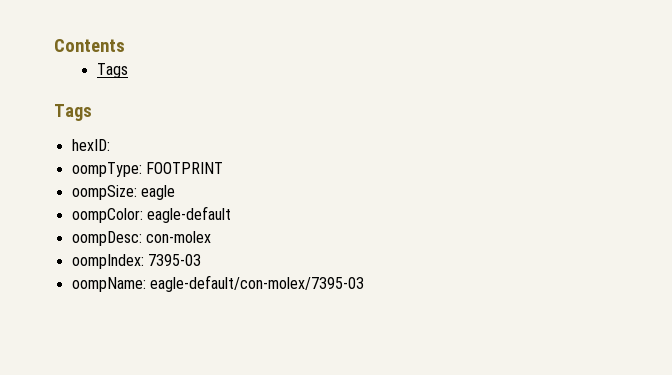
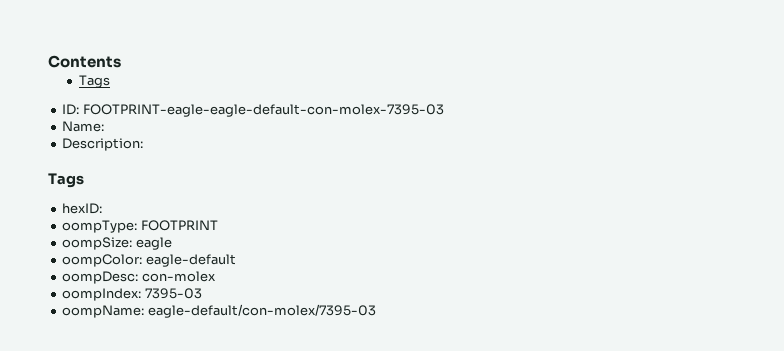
+ ID: FOOTPRINT-eagle-eagle-default-con-molex-7395-03
+ Name:
+ Description:

